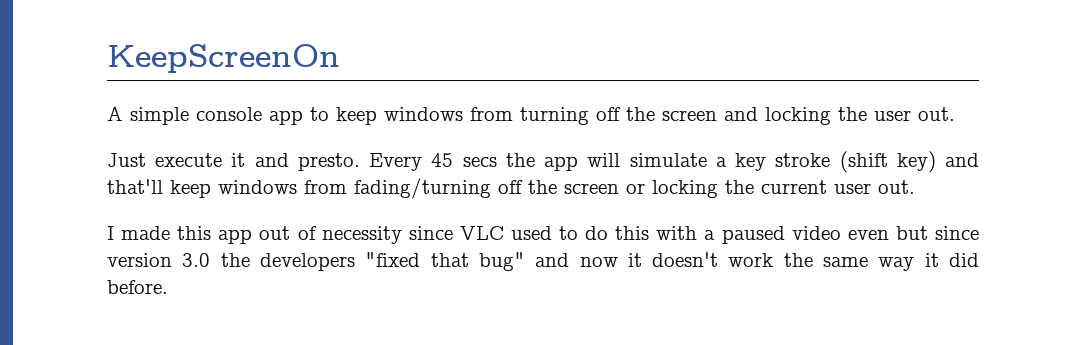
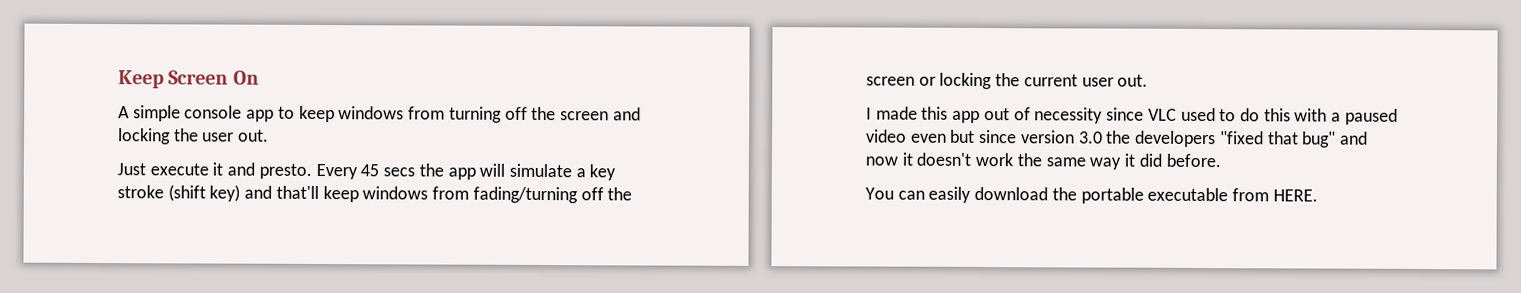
- KeepScreenOn
+ Keep Screen On
+ You can easily download the portable executable from HERE.

